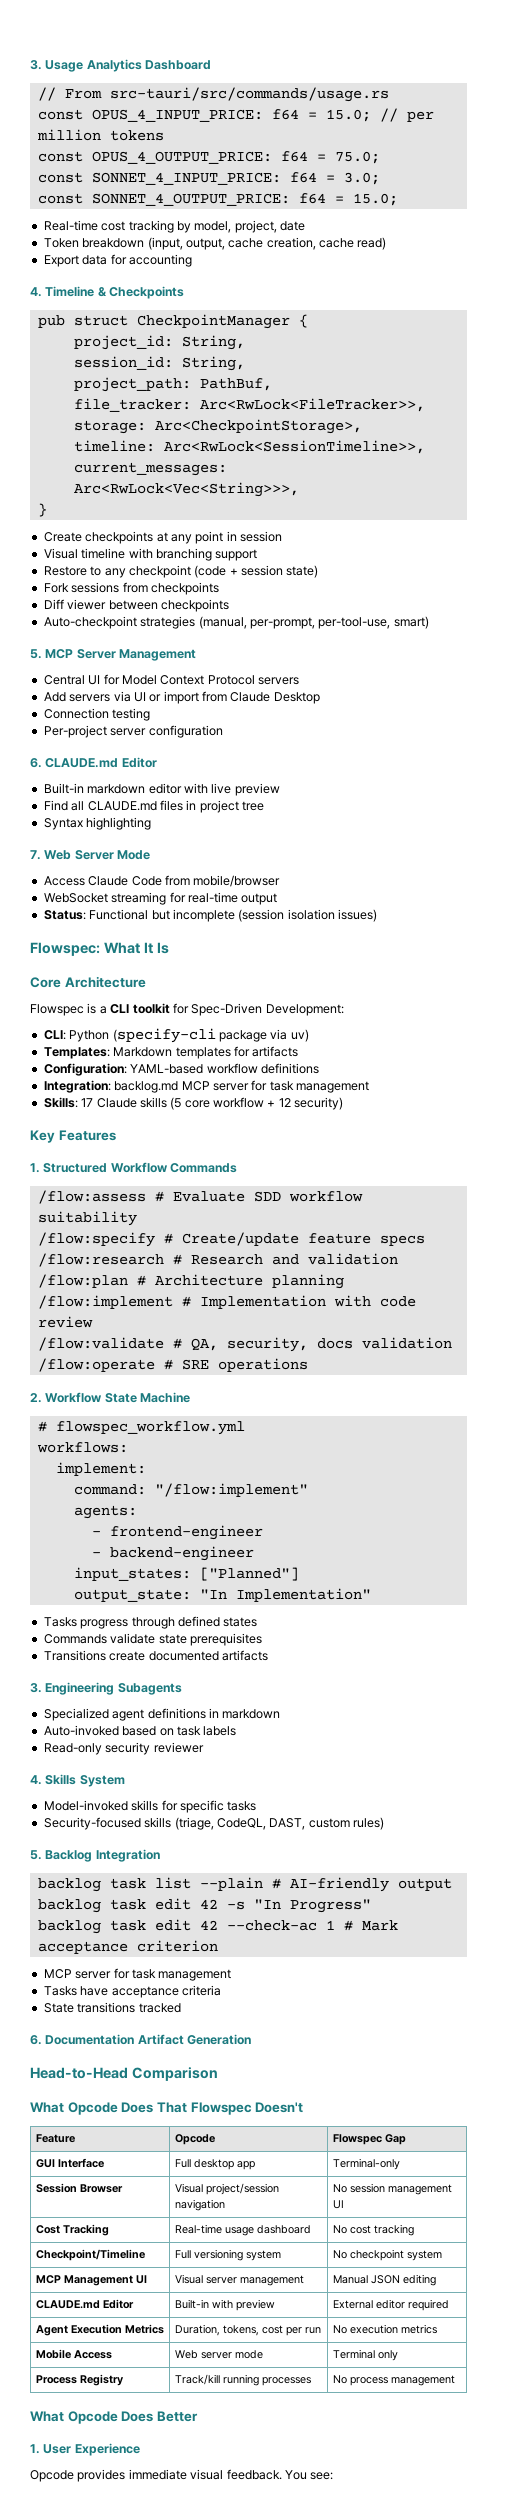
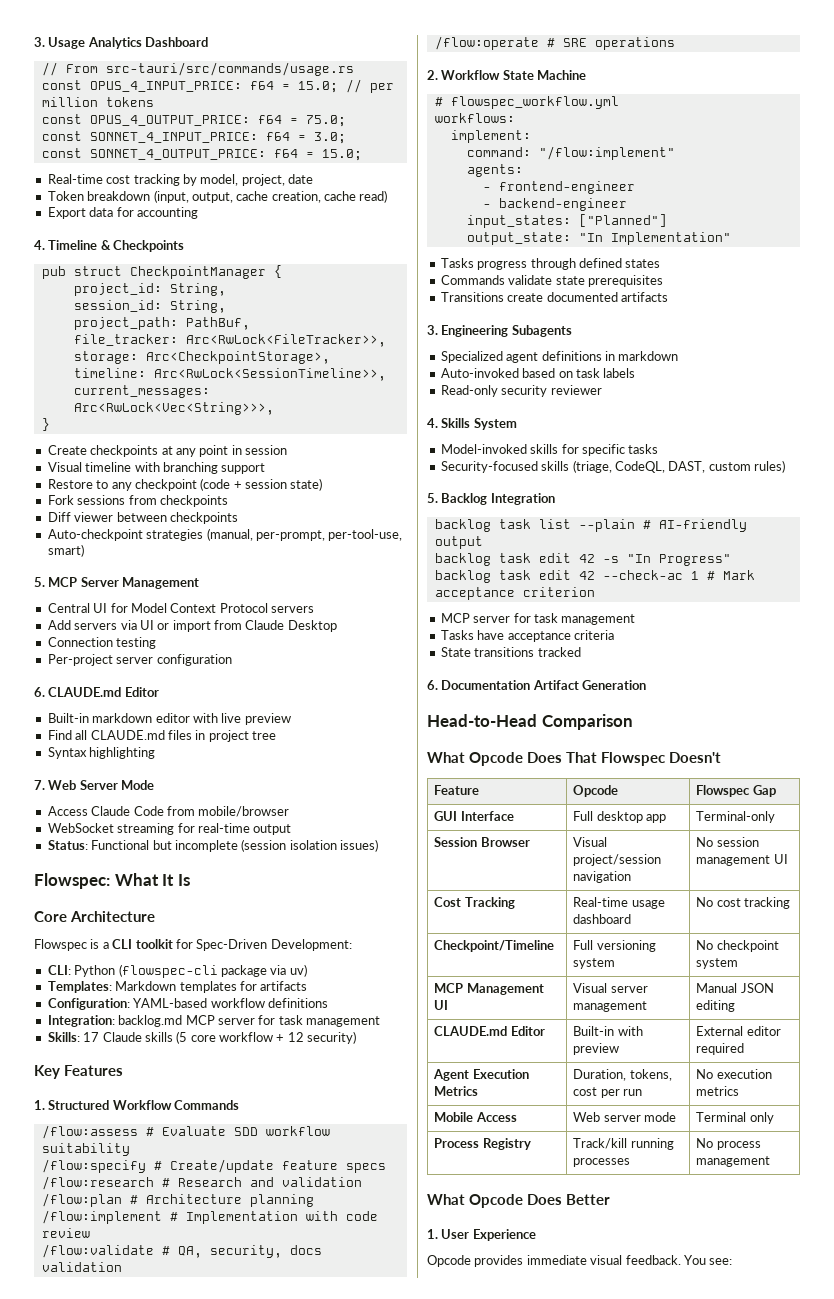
- CLI: Python (specify-cli package via uv)
+ CLI: Python (flowspec-cli package via uv)

